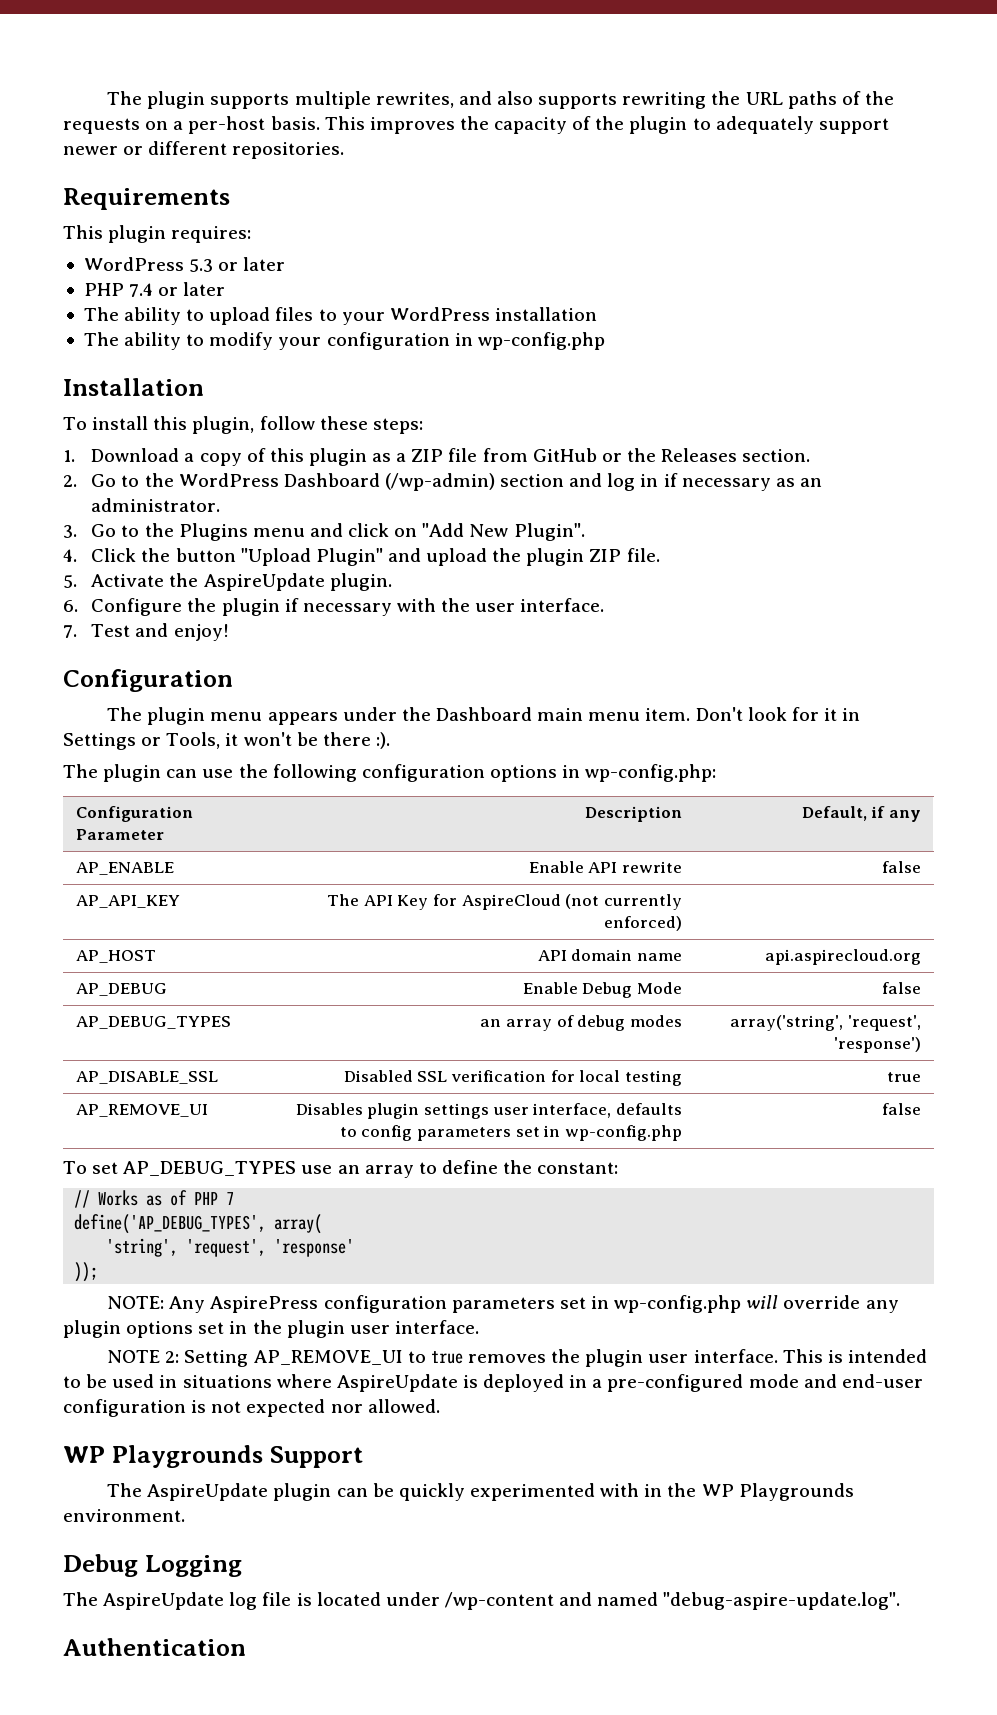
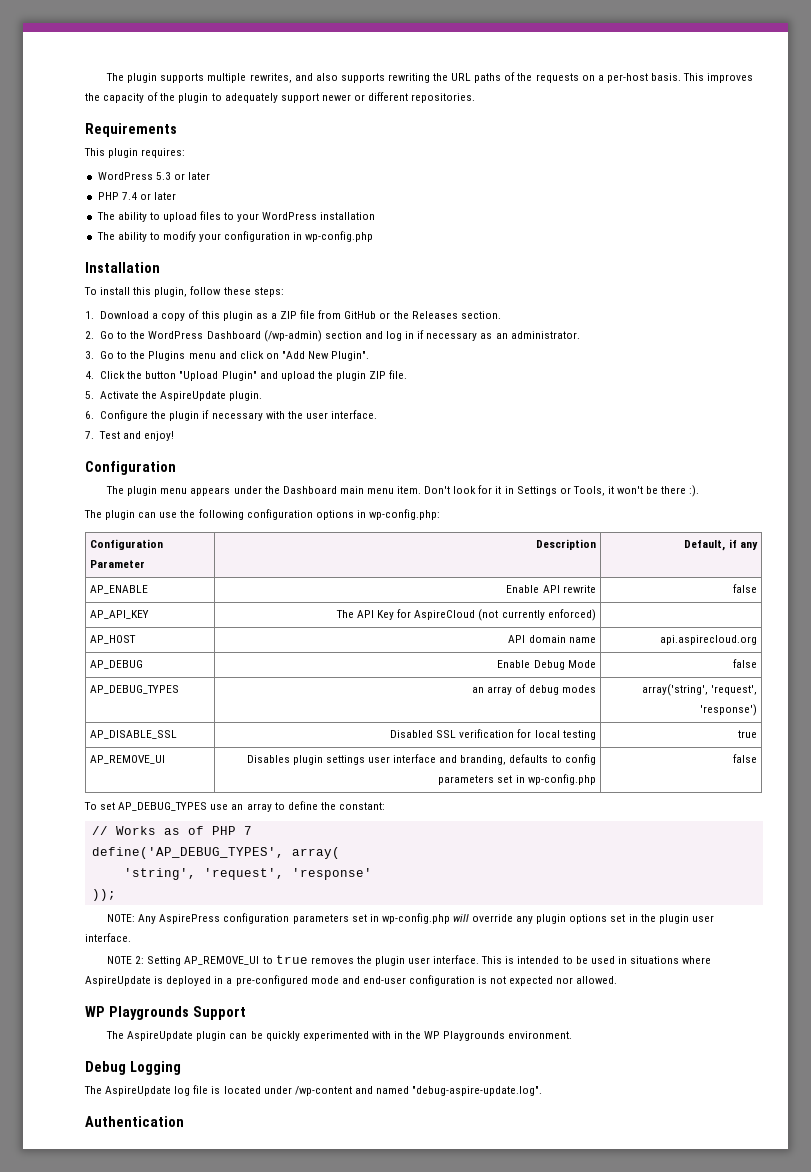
- AP_REMOVE_UI | Disables plugin settings user interface, defaults to config parameters set in wp-config.php | false
+ AP_REMOVE_UI | Disables plugin settings user interface and branding, defaults to config parameters set in wp-config.php | false

